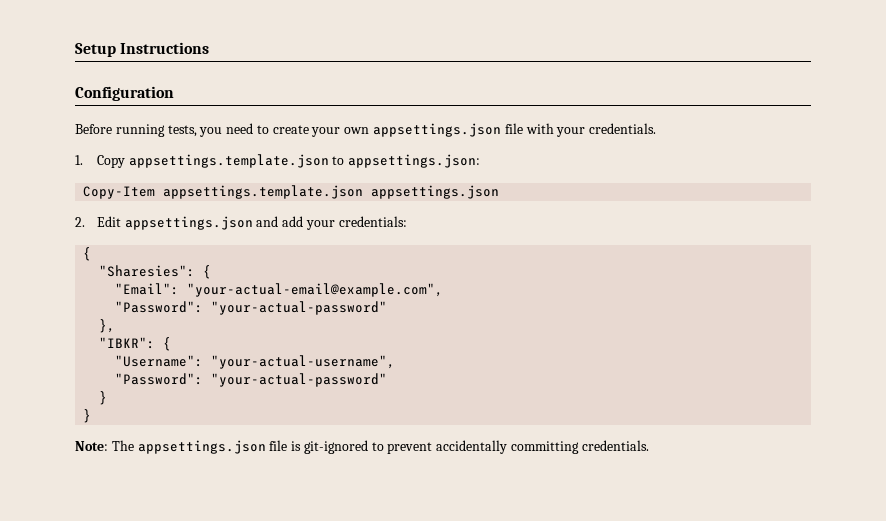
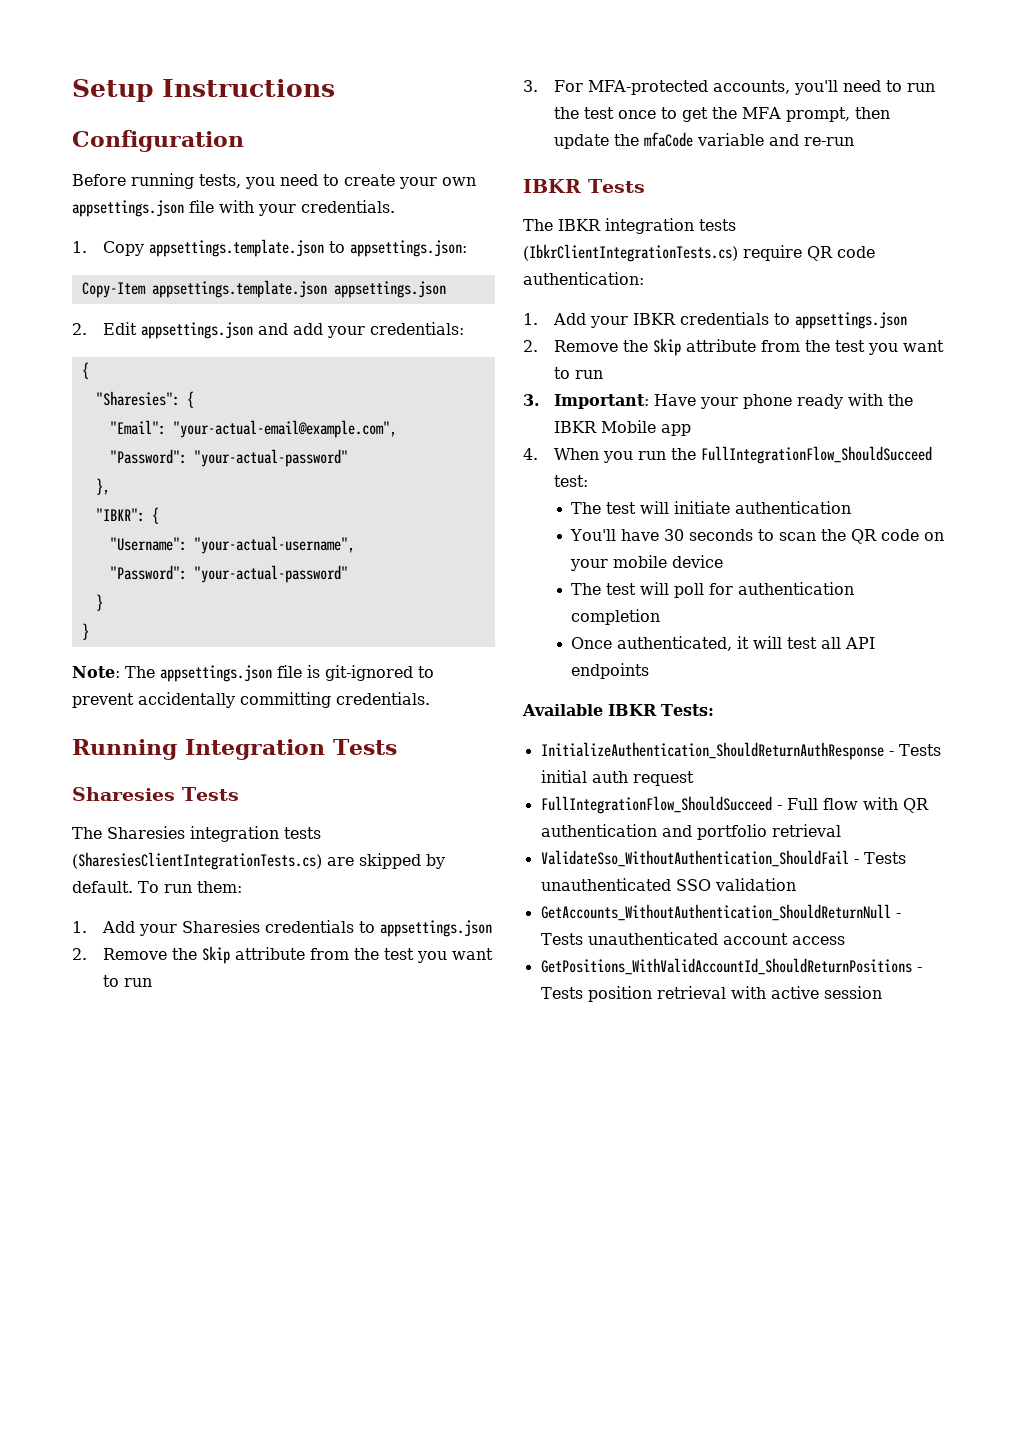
+ Running Integration Tests
+ Sharesies Tests
+ The Sharesies integration tests (SharesiesClientIntegrationTests.cs) are skipped by default. To run them:
+ 1. Add your Sharesies credentials to appsettings.json
+ 2. Remove the Skip attribute from the test you want to run
+ 3. For MFA-protected accounts, you'll need to run the test once to get the MFA prompt, then update the mfaCode variable and re-run
+ IBKR Tests
+ The IBKR integration tests (IbkrClientIntegrationTests.cs) require QR code authentication:
+ 1. Add your IBKR credentials to appsettings.json
+ 2. Remove the Skip attribute from the test you want to run
+ 3. Important: Have your phone ready with the IBKR Mobile app
+ 4. When you run the FullIntegrationFlow_ShouldSucceed test:
+ The test will initiate authentication
+ You'll have 30 seconds to scan the QR code on your mobile device
+ The test will poll for authentication completion
+ Once authenticated, it will test all API endpoints
+ Available IBKR Tests:
+ InitializeAuthentication_ShouldReturnAuthResponse - Tests initial auth request
+ FullIntegrationFlow_ShouldSucceed - Full flow with QR authentication and portfolio retrieval
+ ValidateSso_WithoutAuthentication_ShouldFail - Tests unauthenticated SSO validation
+ GetAccounts_WithoutAuthentication_ShouldReturnNull - Tests unauthenticated account access
+ GetPositions_WithValidAccountId_ShouldReturnPositions - Tests position retrieval with active session

